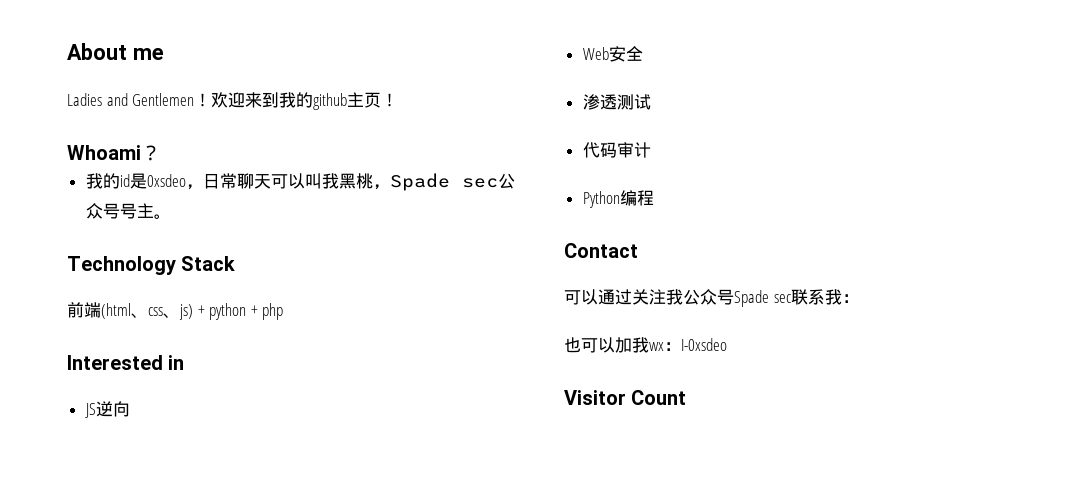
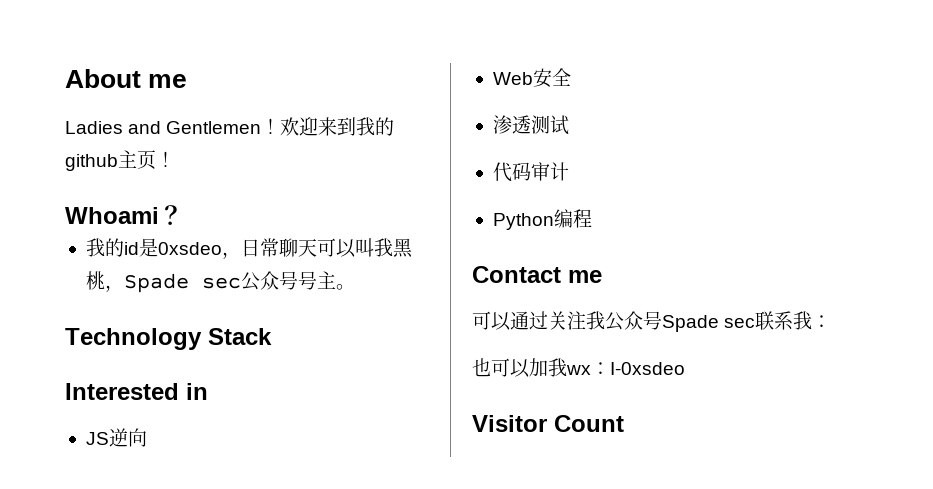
- 前端(html、css、js) + python + php
- Contact
+ Contact me

